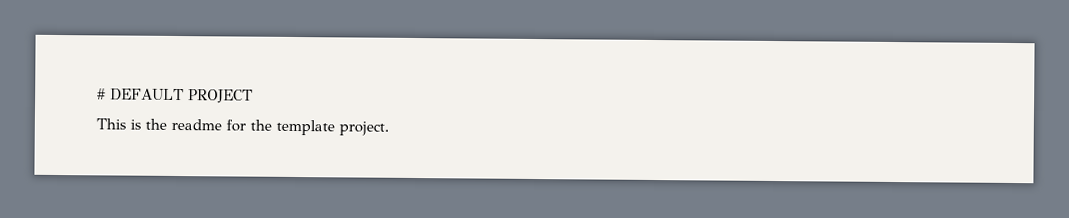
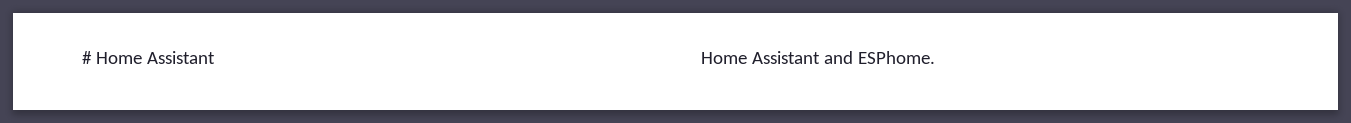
- # DEFAULT PROJECT
- This is the readme for the template project.
+ # Home Assistant
+ Home Assistant and ESPhome.

